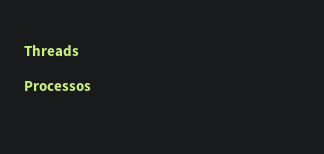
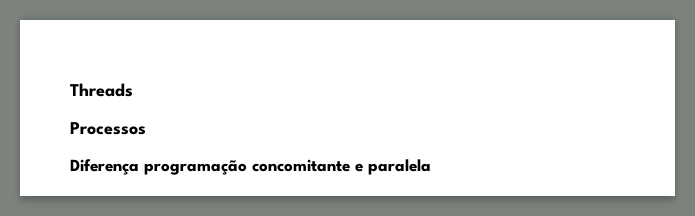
+ Diferença programação concomitante e paralela

